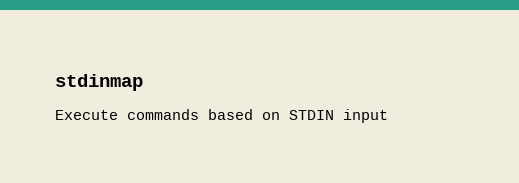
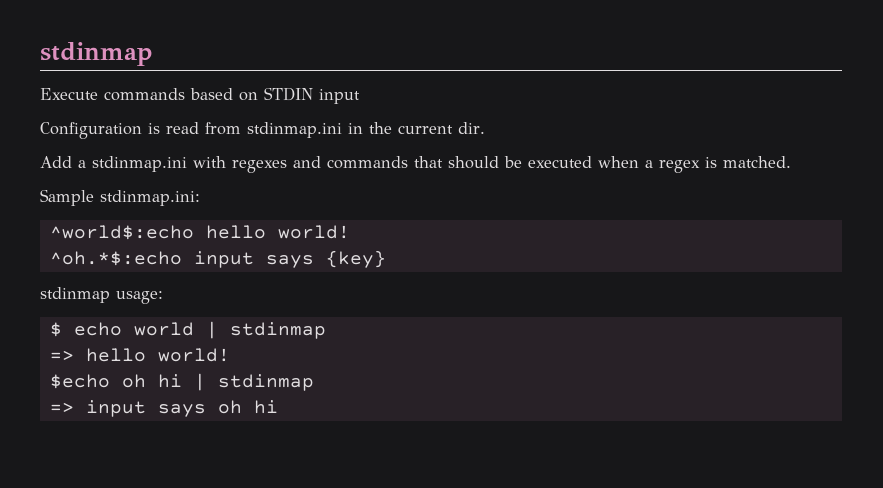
+ Configuration is read from stdinmap.ini in the current dir.
+ Add a stdinmap.ini with regexes and commands that should be executed when a regex is matched.
+ Sample stdinmap.ini:
+ ^world$:echo hello world!
+ ^oh.*$:echo input says {key}
+ stdinmap usage:
+ $ echo world | stdinmap
+ => hello world!
+ $echo oh hi | stdinmap
+ => input says oh hi

